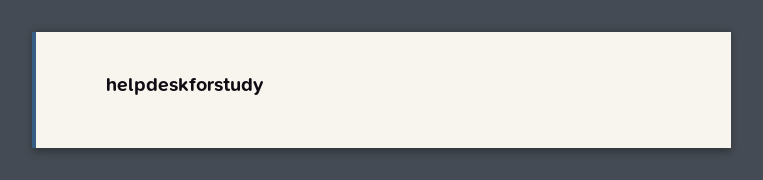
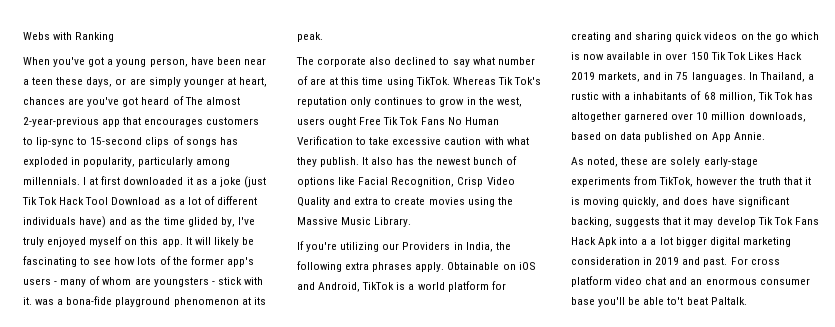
- helpdeskforstudy
+ Webs with Ranking
+ When you've got a young person, have been near a teen these days, or are simply younger at heart, chances are you've got heard of The almost 2-year-previous app that encourages customers to lip-sync to 15-second clips of songs has exploded in popularity, particularly among millennials. I at first downloaded it as a joke (just Tik Tok Hack Tool Download as a lot of different individuals have) and as the time glided by, I've truly enjoyed myself on this app. It will likely be fascinating to see how lots of the former app's users - many of whom are youngsters - stick with it. was a bona-fide playground phenomenon at its peak.
+ The corporate also declined to say what number of are at this time using TikTok. Whereas Tik Tok's reputation only continues to grow in the west, users ought Free Tik Tok Fans No Human Verification to take excessive caution with what they publish. It also has the newest bunch of options like Facial Recognition, Crisp Video Quality and extra to create movies using the Massive Music Library.
+ If you're utilizing our Providers in India, the following extra phrases apply. Obtainable on iOS and Android, TikTok is a world platform for creating and sharing quick videos on the go which is now available in over 150 Tik Tok Likes Hack 2019 markets, and in 75 languages. In Thailand, a rustic with a inhabitants of 68 million, Tik Tok has altogether garnered over 10 million downloads, based on data published on App Annie.
+ As noted, these are solely early-stage experiments from TikTok, however the truth that it is moving quickly, and does have significant backing, suggests that it may develop Tik Tok Fans Hack Apk into a a lot bigger digital marketing consideration in 2019 and past. For cross platform video chat and an enormous consumer base you'll be able to't beat Paltalk.

